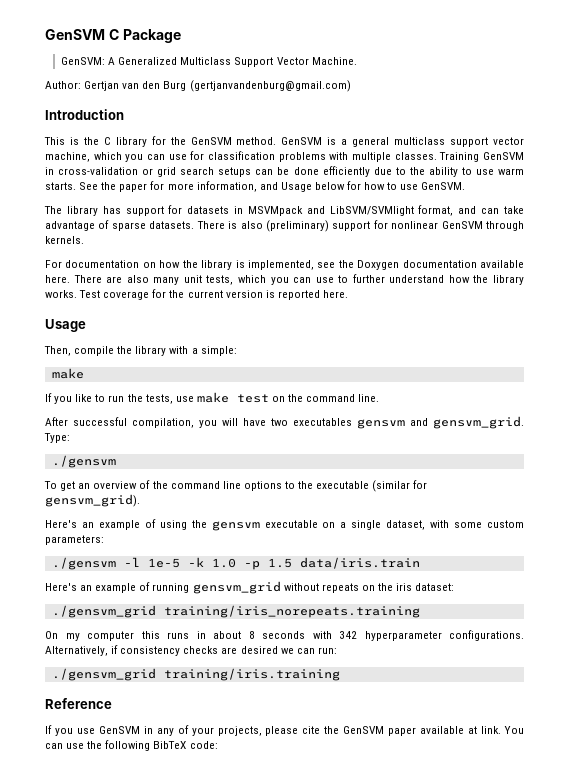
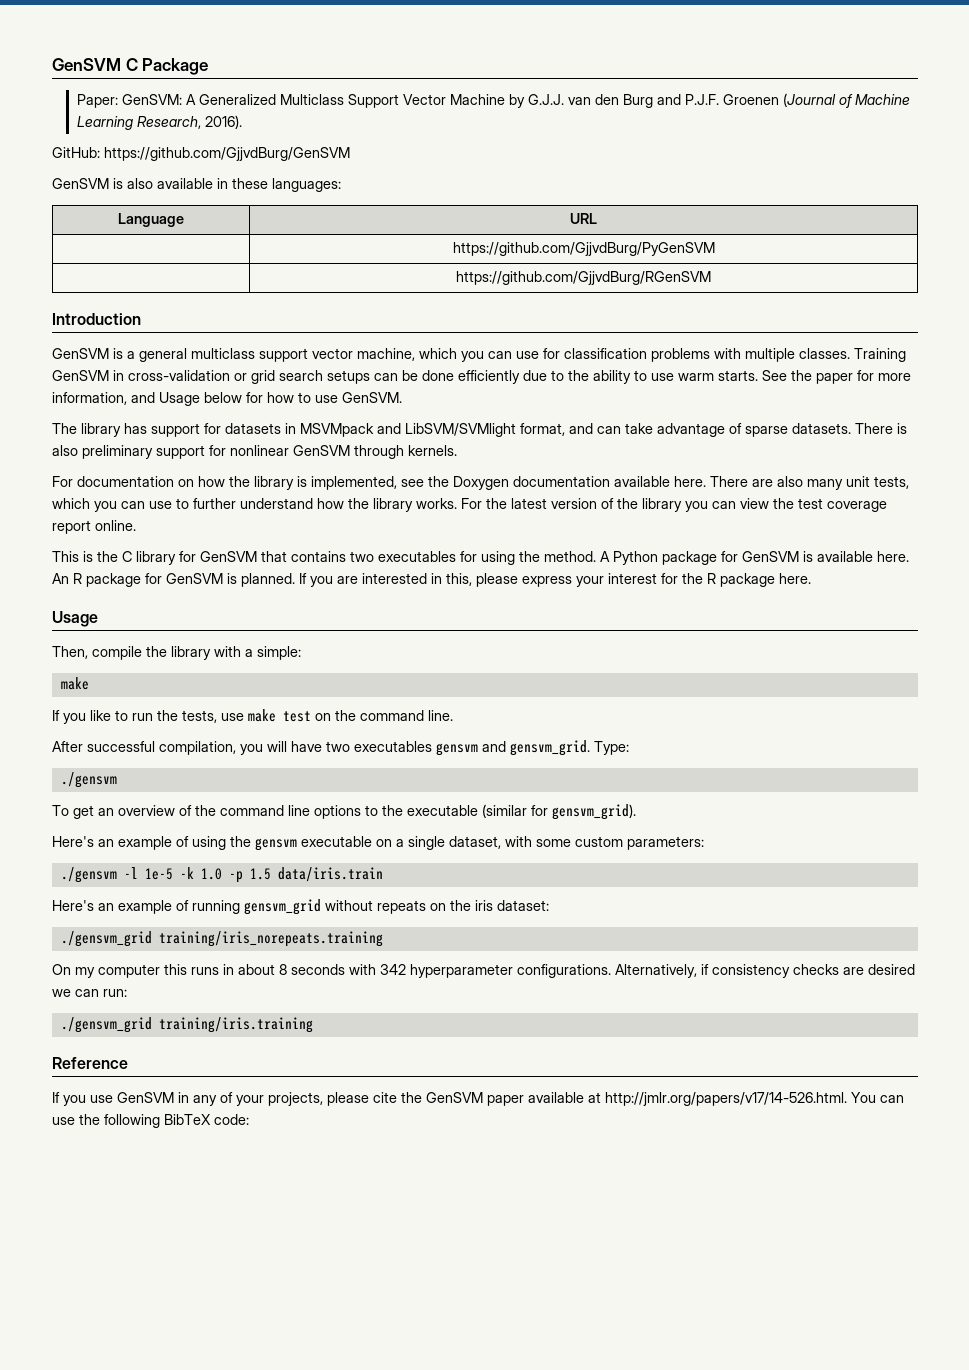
- GenSVM: A Generalized Multiclass Support Vector Machine.
- Author: Gertjan van den Burg (gertjanvandenburg@gmail.com)
+ Paper: GenSVM: A Generalized Multiclass Support Vector Machine by G.J.J. van den Burg and P.J.F. Groenen (Journal of Machine Learning Research, 2016).
+ GitHub: https://github.com/GjjvdBurg/GenSVM
+ GenSVM is also available in these languages:
+ Language | URL
+ | https://github.com/GjjvdBurg/PyGenSVM
+ | https://github.com/GjjvdBurg/RGenSVM
  Introduction
- This is the C library for the GenSVM method. GenSVM is a general multiclass support vector machine, which you can use for classification problems with multiple classes.
+ GenSVM is a general multiclass support vector machine, which you can use for classification problems with multiple classes.
- There is also (preliminary) support for nonlinear GenSVM through kernels.
+ There is also preliminary support for nonlinear GenSVM through kernels.
- Test coverage for the current version is reported here.
+ For the latest version of the library you can view the test coverage report online.
+ This is the C library for GenSVM that contains two executables for using the method. A Python package for GenSVM is available here. An R package for GenSVM is planned. If you are interested in this, please express your interest for the R package here.
- If you use GenSVM in any of your projects, please cite the GenSVM paper available at link. You can use the following BibTeX code:
+ If you use GenSVM in any of your projects, please cite the GenSVM paper available at http://jmlr.org/papers/v17/14-526.html. You can use the following BibTeX code:

